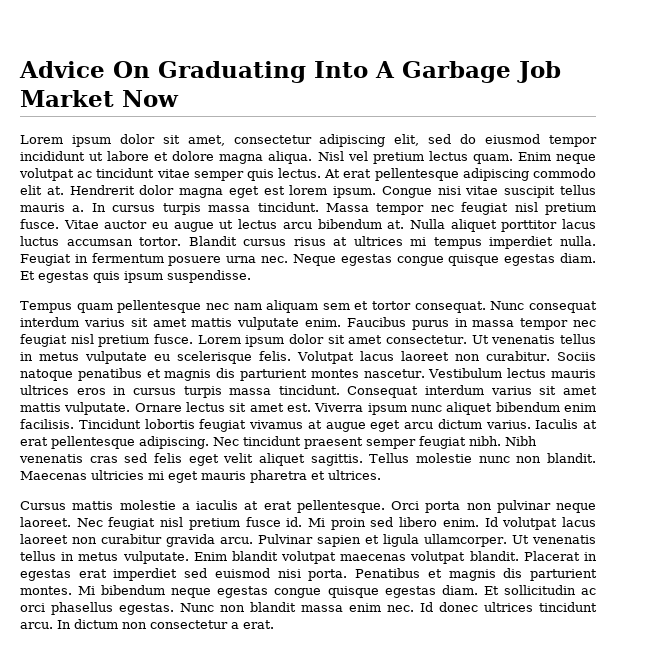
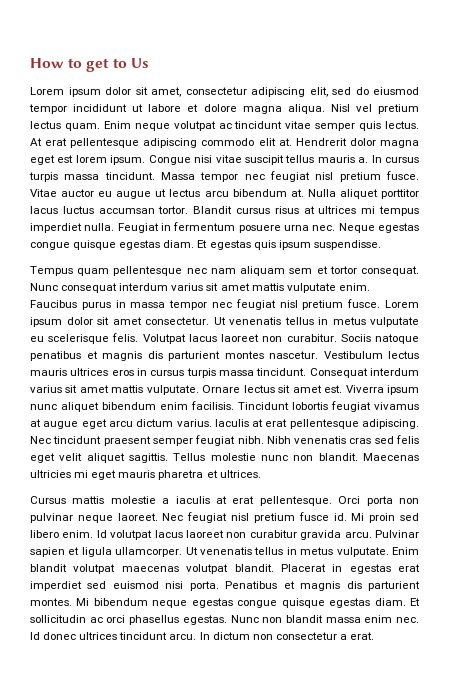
- Advice On Graduating Into A Garbage Job Market Now
+ How to get to Us

